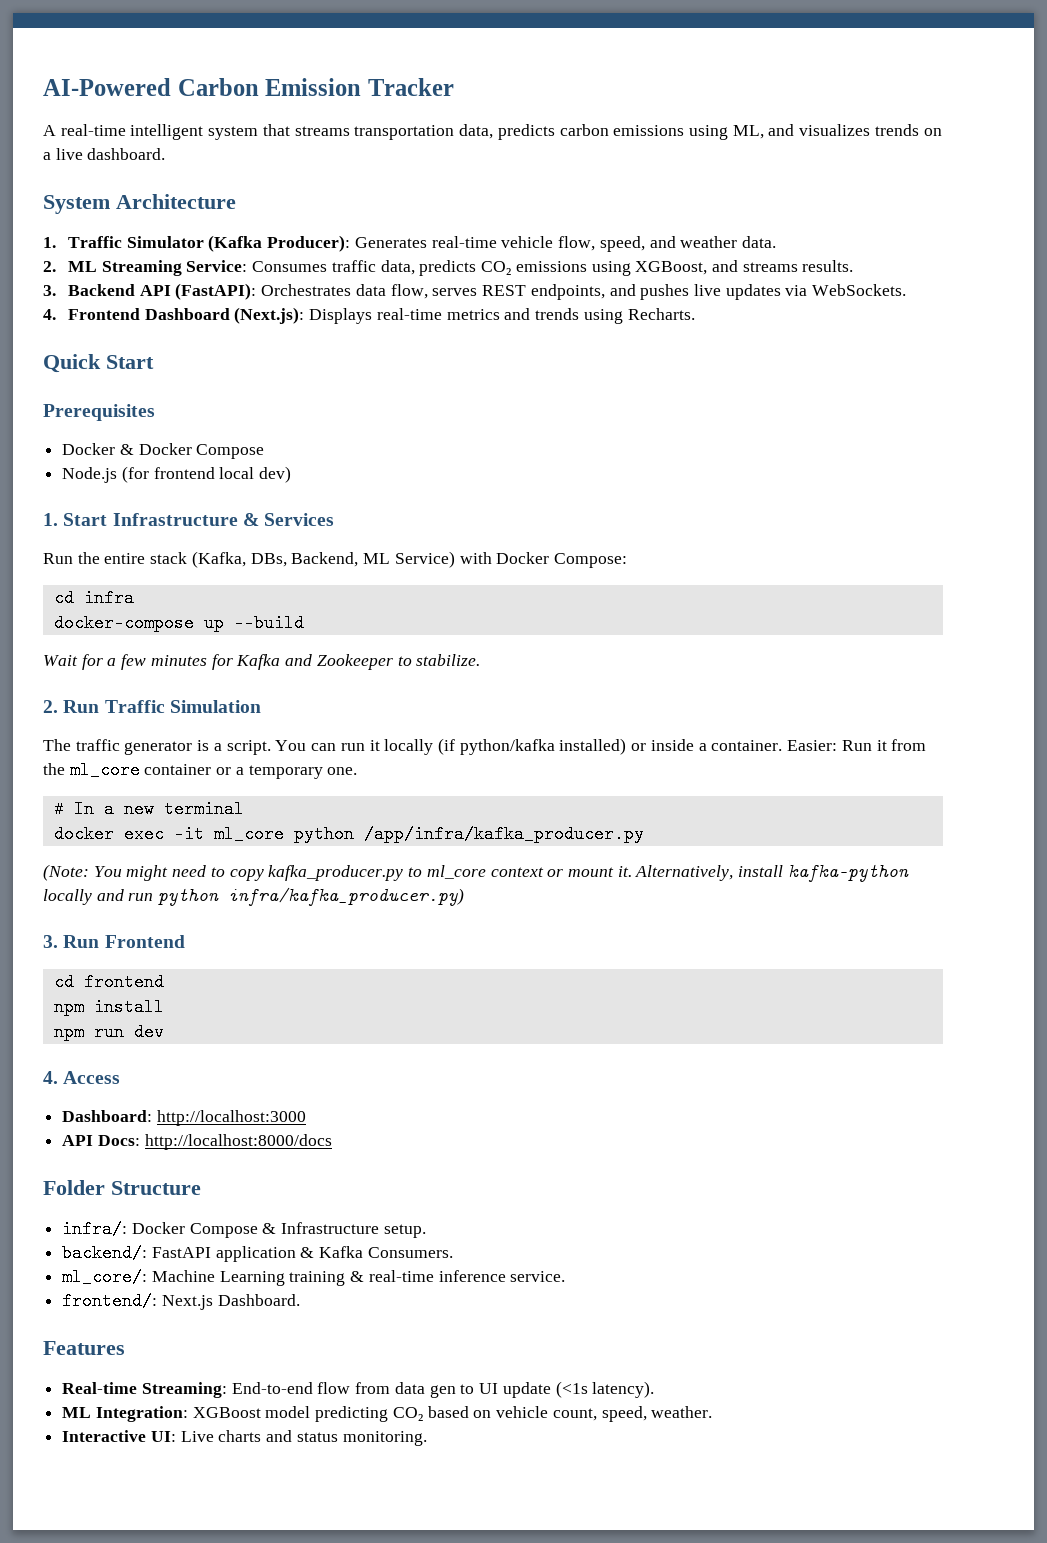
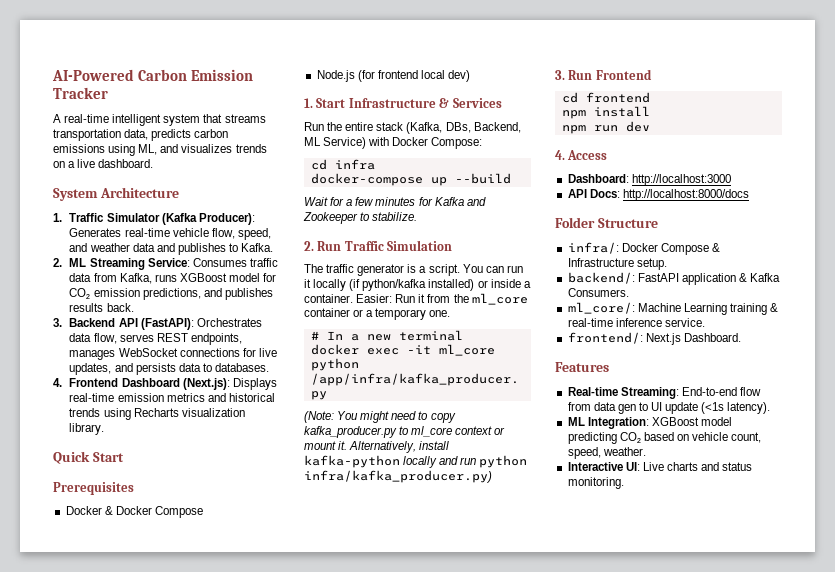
- 1. Traffic Simulator (Kafka Producer): Generates real-time vehicle flow, speed, and weather data.
+ 1. Traffic Simulator (Kafka Producer): Generates real-time vehicle flow, speed, and weather data and publishes to Kafka.
- 2. ML Streaming Service: Consumes traffic data, predicts CO₂ emissions using XGBoost, and streams results.
+ 2. ML Streaming Service: Consumes traffic data from Kafka, runs XGBoost model for CO₂ emission predictions, and publishes results back.
- 3. Backend API (FastAPI): Orchestrates data flow, serves REST endpoints, and pushes live updates via WebSockets.
+ 3. Backend API (FastAPI): Orchestrates data flow, serves REST endpoints, manages WebSocket connections for live updates, and persists data to databases.
- 4. Frontend Dashboard (Next.js): Displays real-time metrics and trends using Recharts.
+ 4. Frontend Dashboard (Next.js): Displays real-time emission metrics and historical trends using Recharts visualization library.

